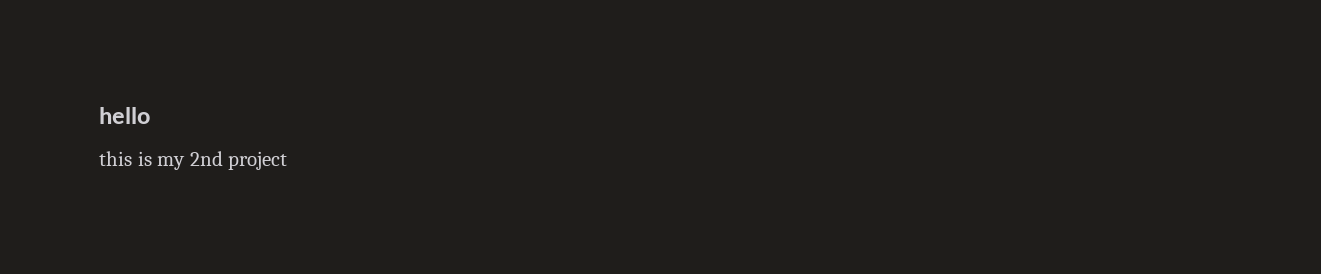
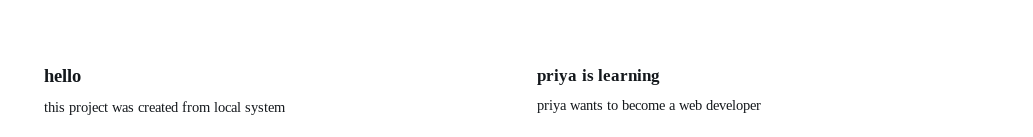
- this is my 2nd project
+ this project was created from local system
+ priya is learning
+ priya wants to become a web developer

